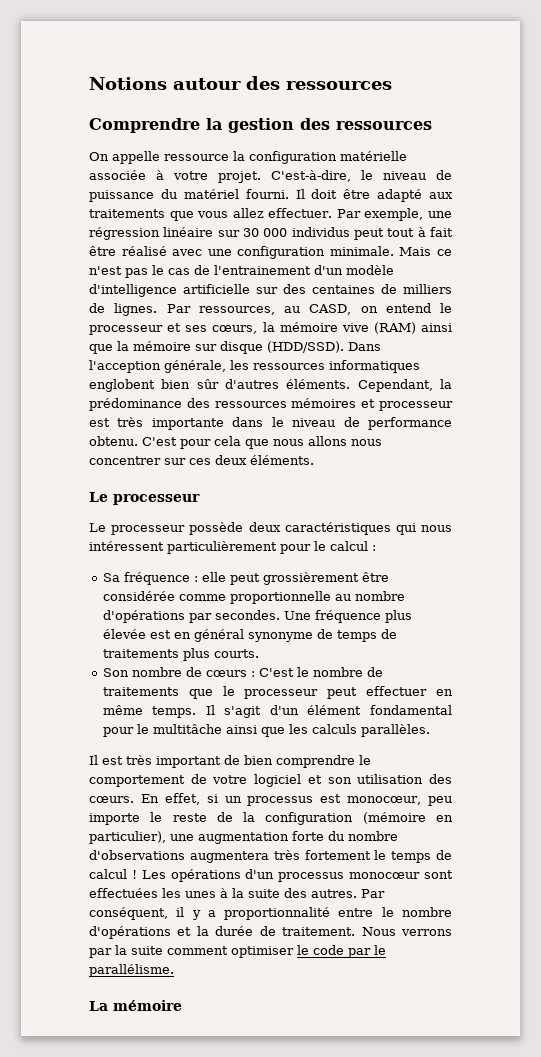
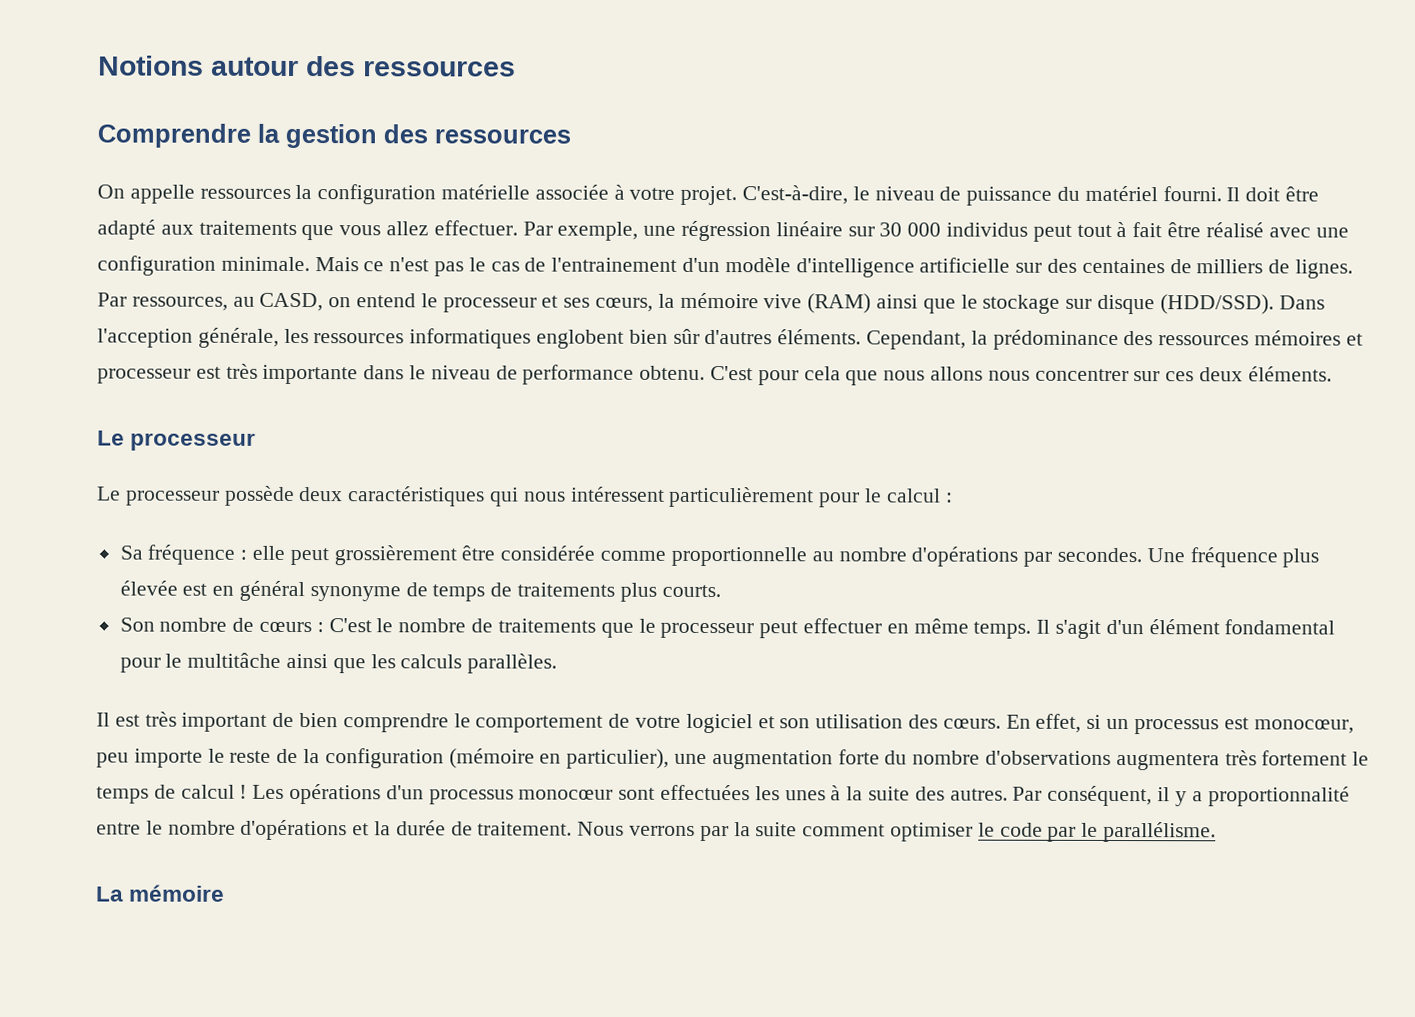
- On appelle ressource la configuration matérielle associée à votre projet.
+ On appelle ressources la configuration matérielle associée à votre projet.
- Par ressources, au CASD, on entend le processeur et ses cœurs, la mémoire vive (RAM) ainsi que la mémoire sur disque (HDD/SSD).
+ Par ressources, au CASD, on entend le processeur et ses cœurs, la mémoire vive (RAM) ainsi que le stockage sur disque (HDD/SSD).

